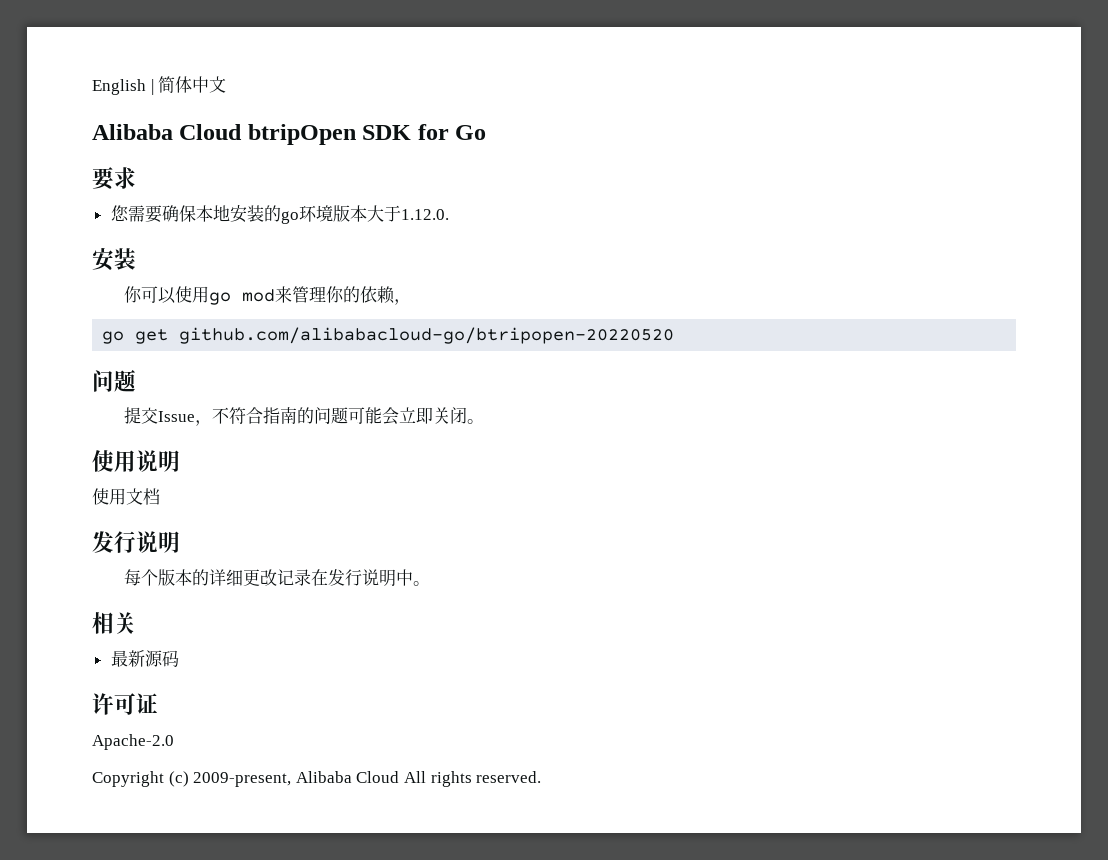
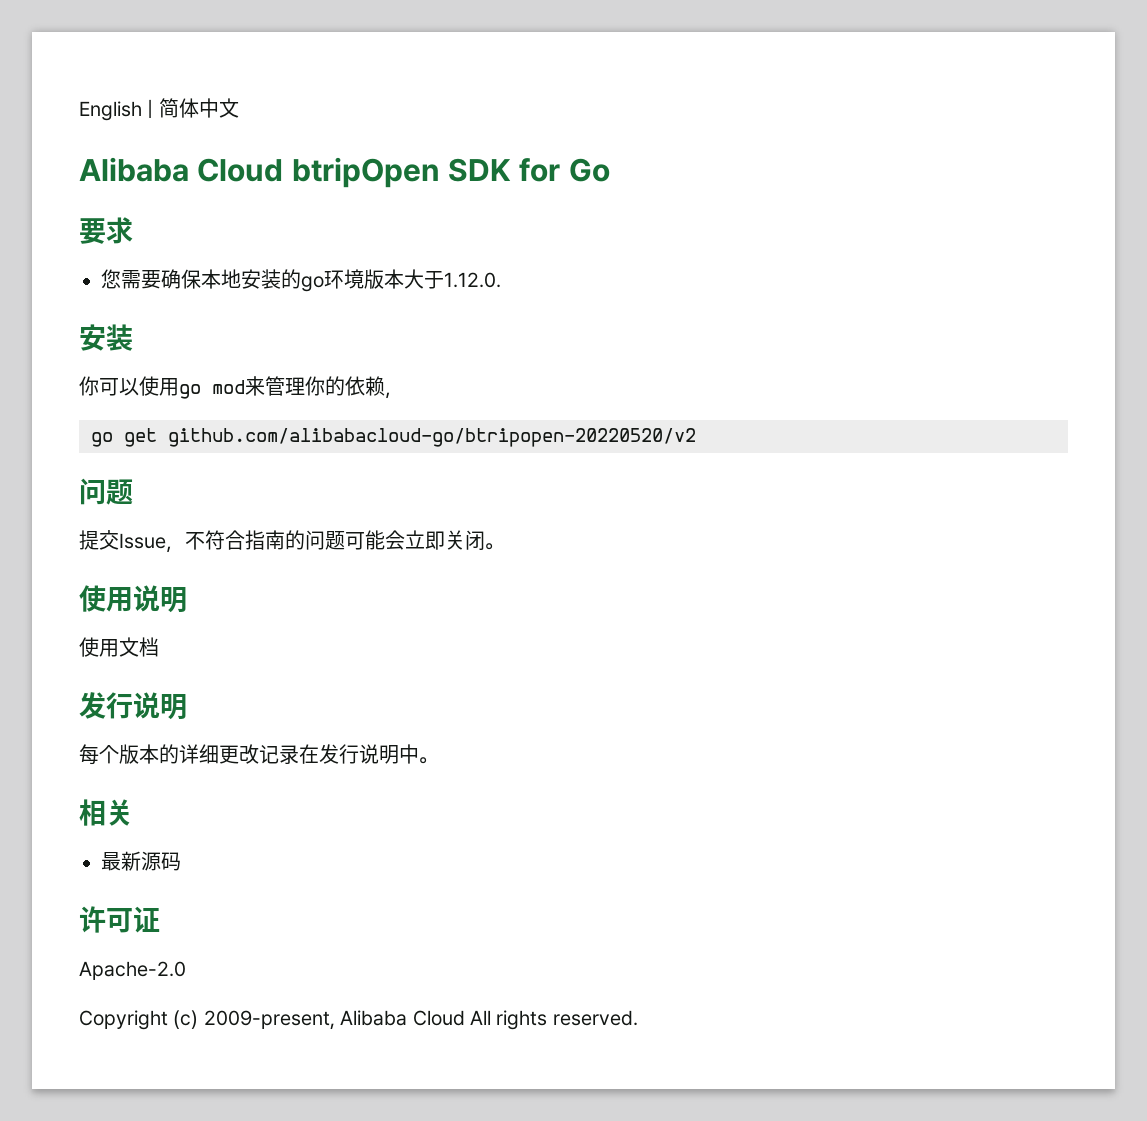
- go get github.com/alibabacloud-go/btripopen-20220520
+ go get github.com/alibabacloud-go/btripopen-20220520/v2

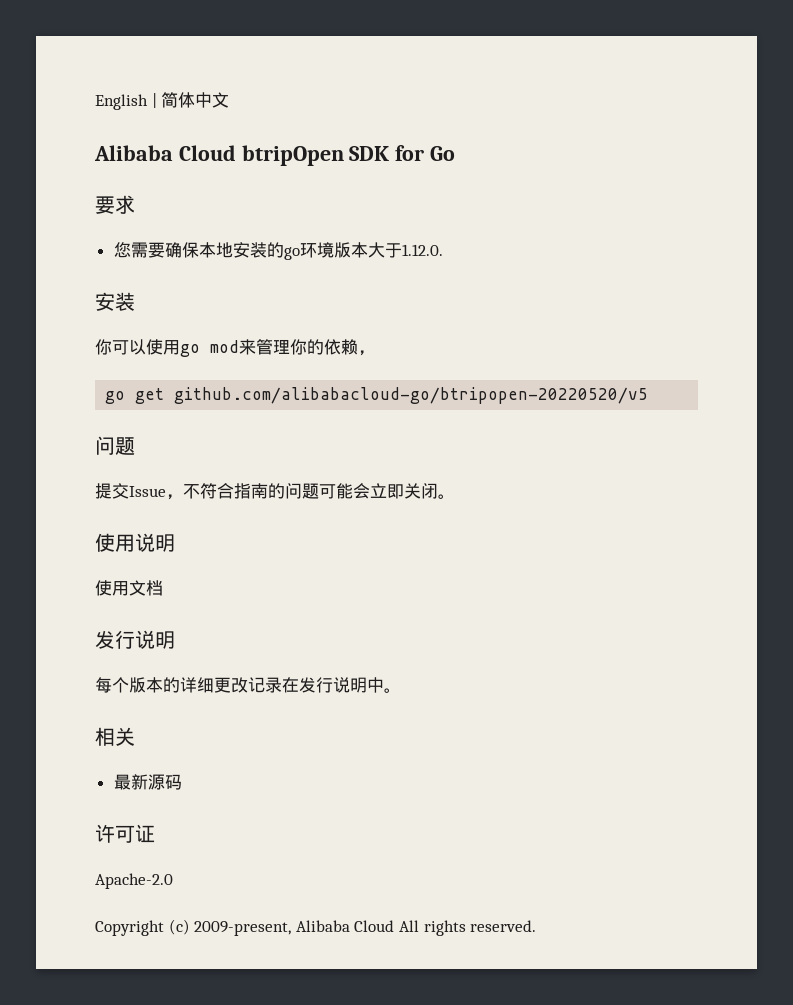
- go get github.com/alibabacloud-go/btripopen-20220520/v2
+ go get github.com/alibabacloud-go/btripopen-20220520/v5

